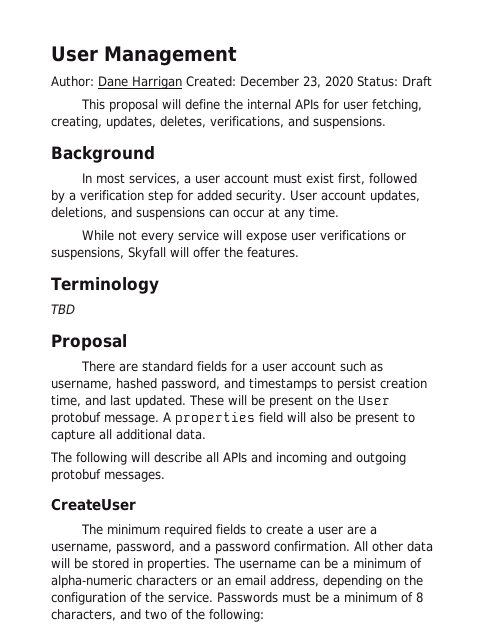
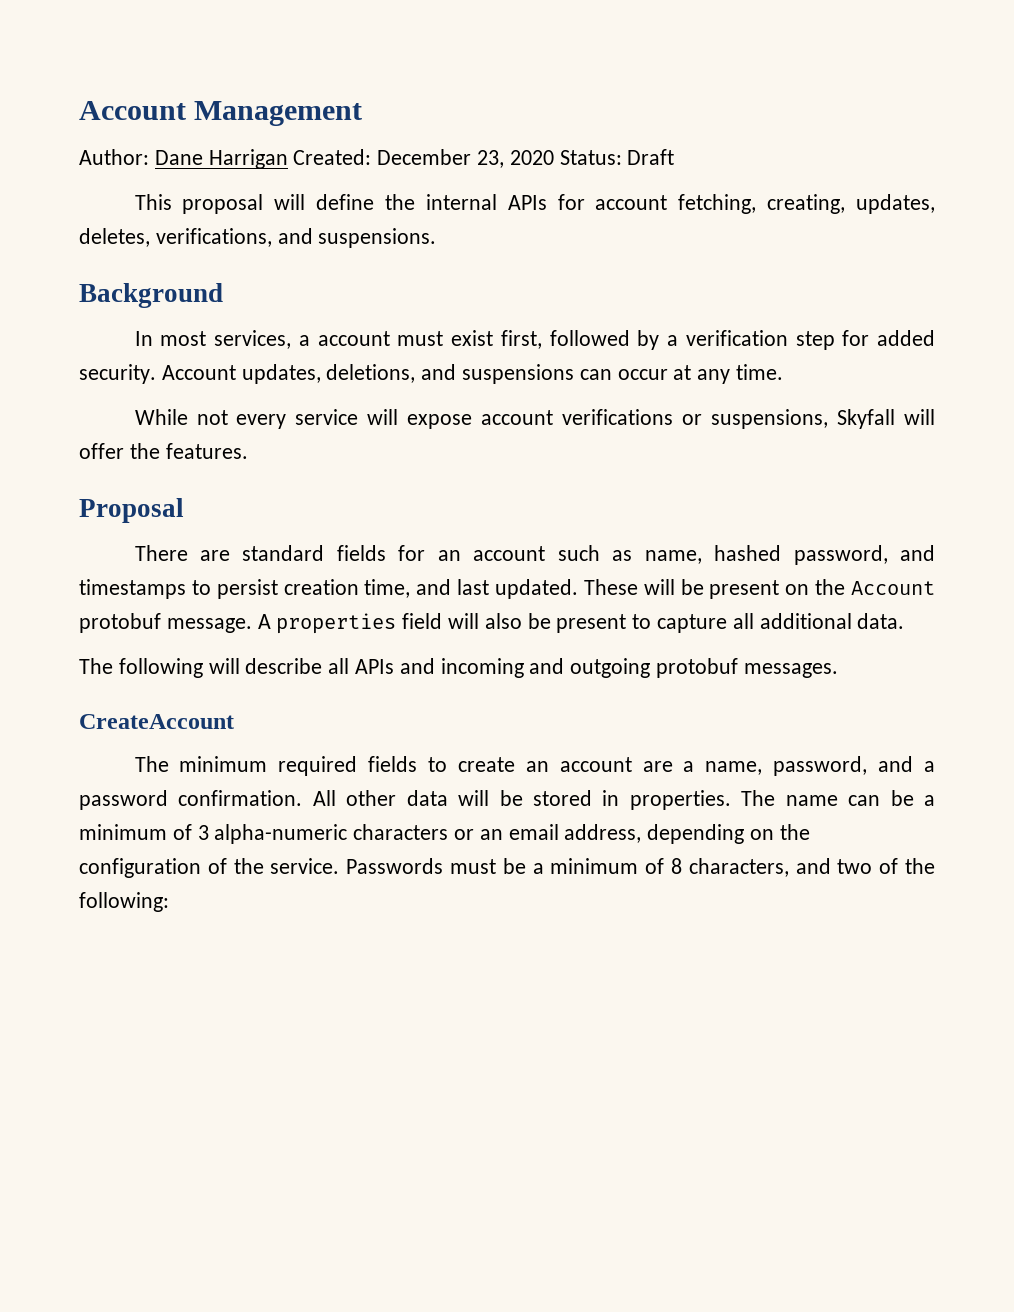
- User Management
+ Account Management
- This proposal will define the internal APIs for user fetching, creating, updates, deletes, verifications, and suspensions.
+ This proposal will define the internal APIs for account fetching, creating, updates, deletes, verifications, and suspensions.
- In most services, a user account must exist first, followed by a verification step for added security.
+ In most services, a account must exist first, followed by a verification step for added security.
- User account updates, deletions, and suspensions can occur at any time.
+ Account updates, deletions, and suspensions can occur at any time.
- While not every service will expose user verifications or suspensions, Skyfall will offer the features.
+ While not every service will expose account verifications or suspensions, Skyfall will offer the features.
- Terminology
- TBD
- There are standard fields for a user account such as username, hashed password, and timestamps to persist creation time, and last updated.
+ There are standard fields for an account such as name, hashed password, and timestamps to persist creation time, and last updated.
- These will be present on the User protobuf message.
+ These will be present on the Account protobuf message.
- CreateUser
+ CreateAccount
- The minimum required fields to create a user are a username, password, and a password confirmation.
+ The minimum required fields to create an account are a name, password, and a password confirmation.
- The username can be a minimum of alpha-numeric characters or an email address, depending on the configuration of the service.
+ The name can be a minimum of 3 alpha-numeric characters or an email address, depending on the configuration of the service.

